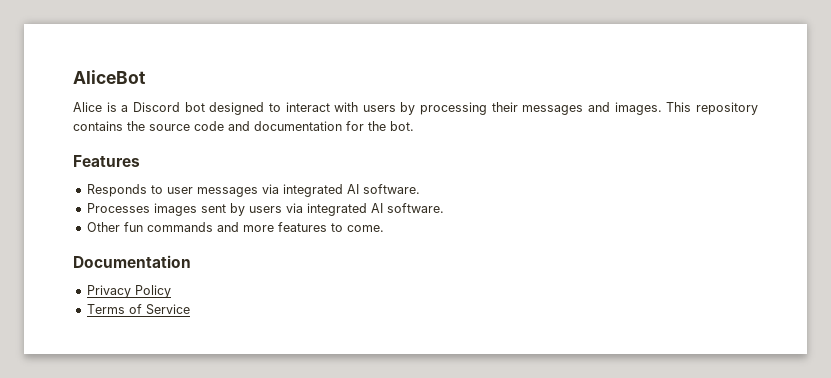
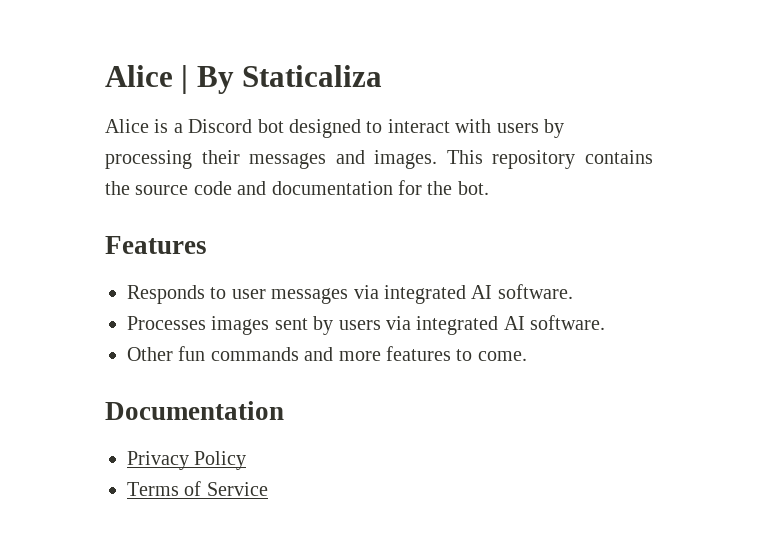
- AliceBot
+ Alice | By Staticaliza

